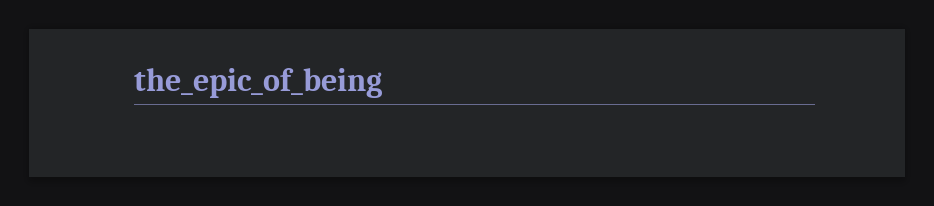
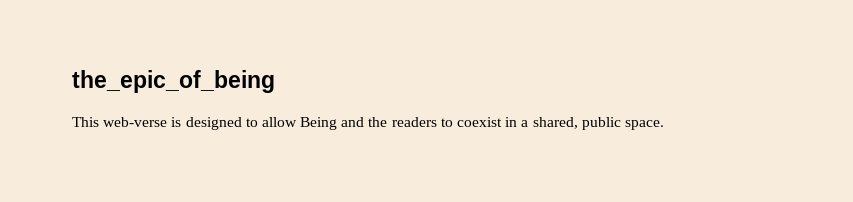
+ This web-verse is designed to allow Being and the readers to coexist in a shared, public space.

